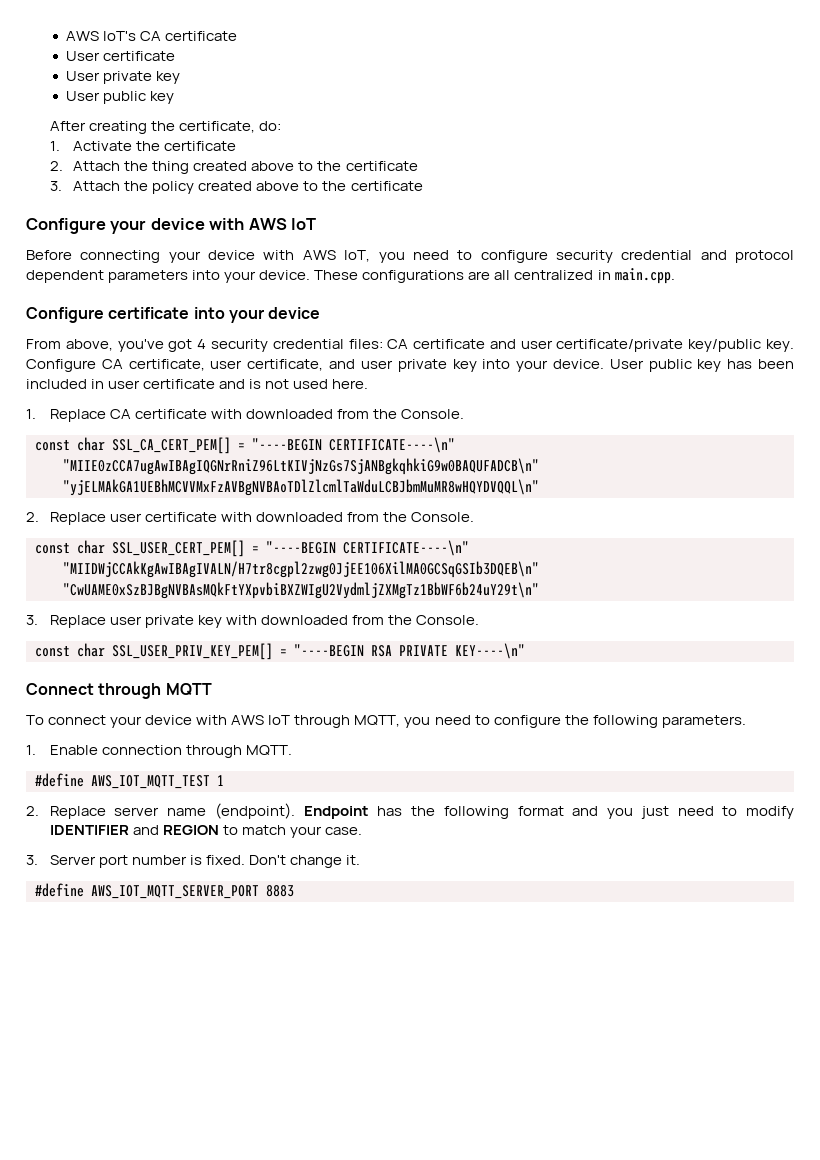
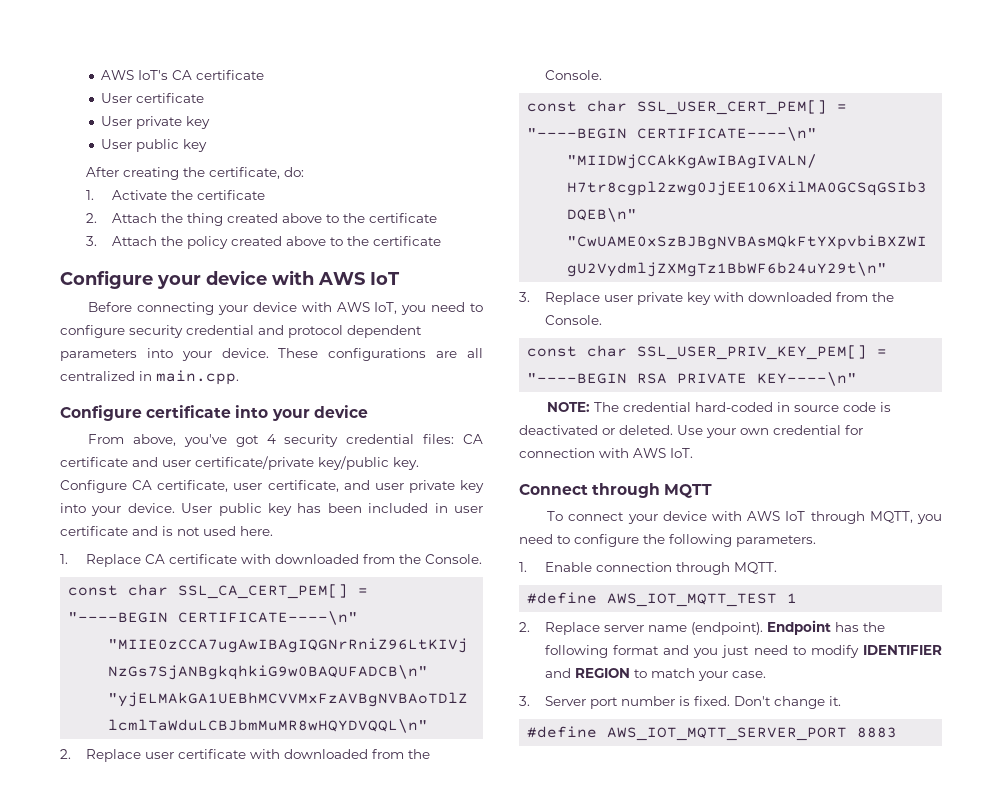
+ NOTE: The credential hard-coded in source code is deactivated or deleted. Use your own credential for connection with AWS IoT.

